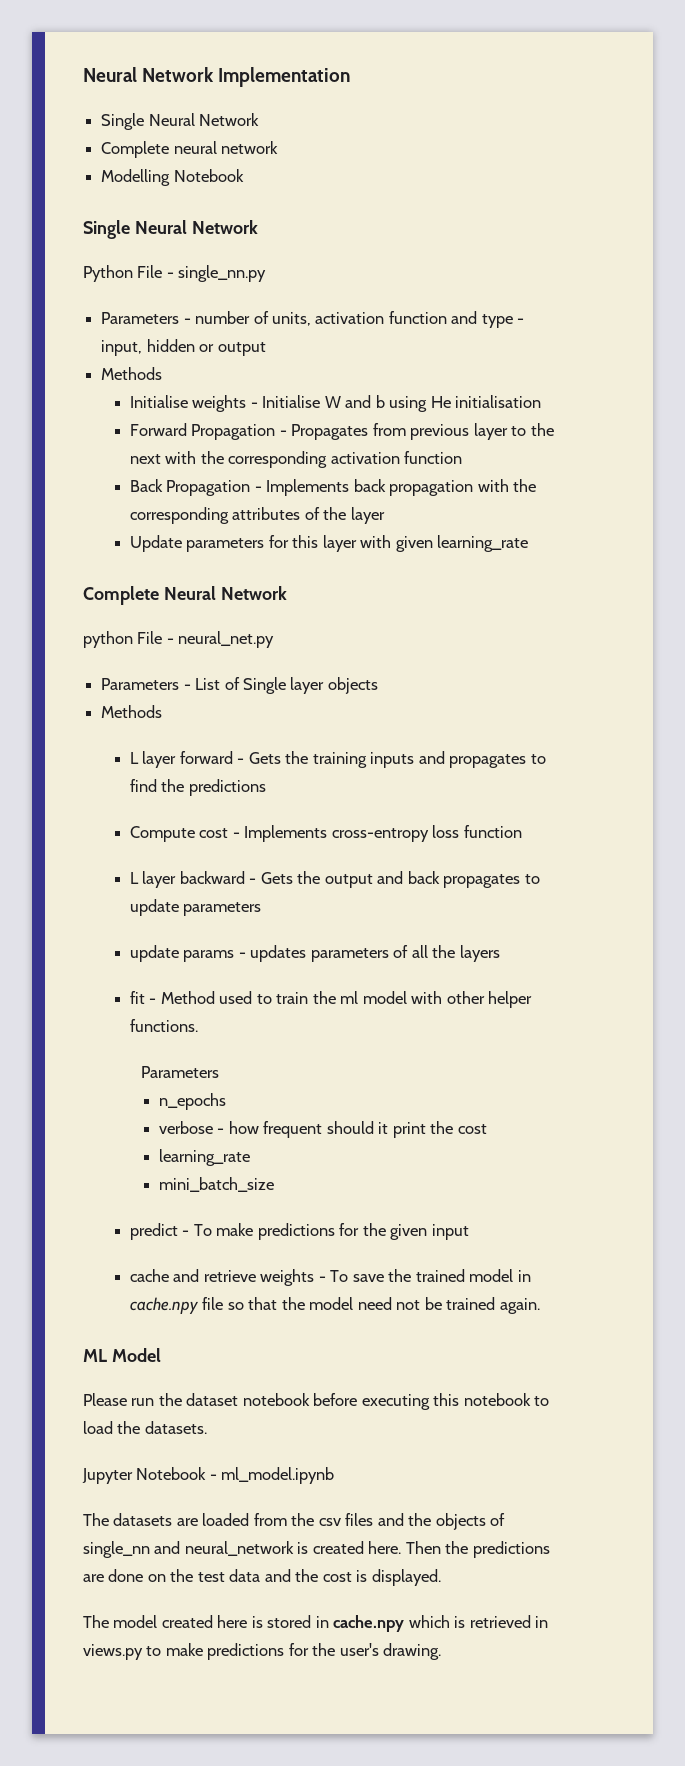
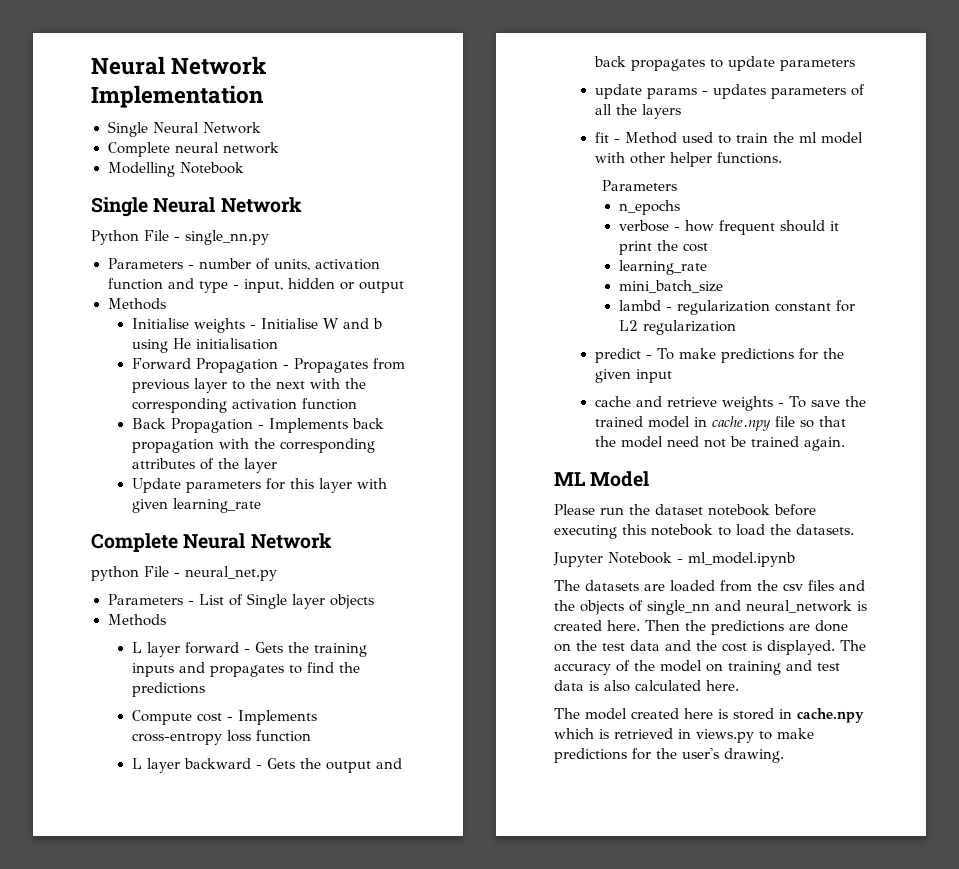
+ lambd - regularization constant for L2 regularization
+ The accuracy of the model on training and test data is also calculated here.

